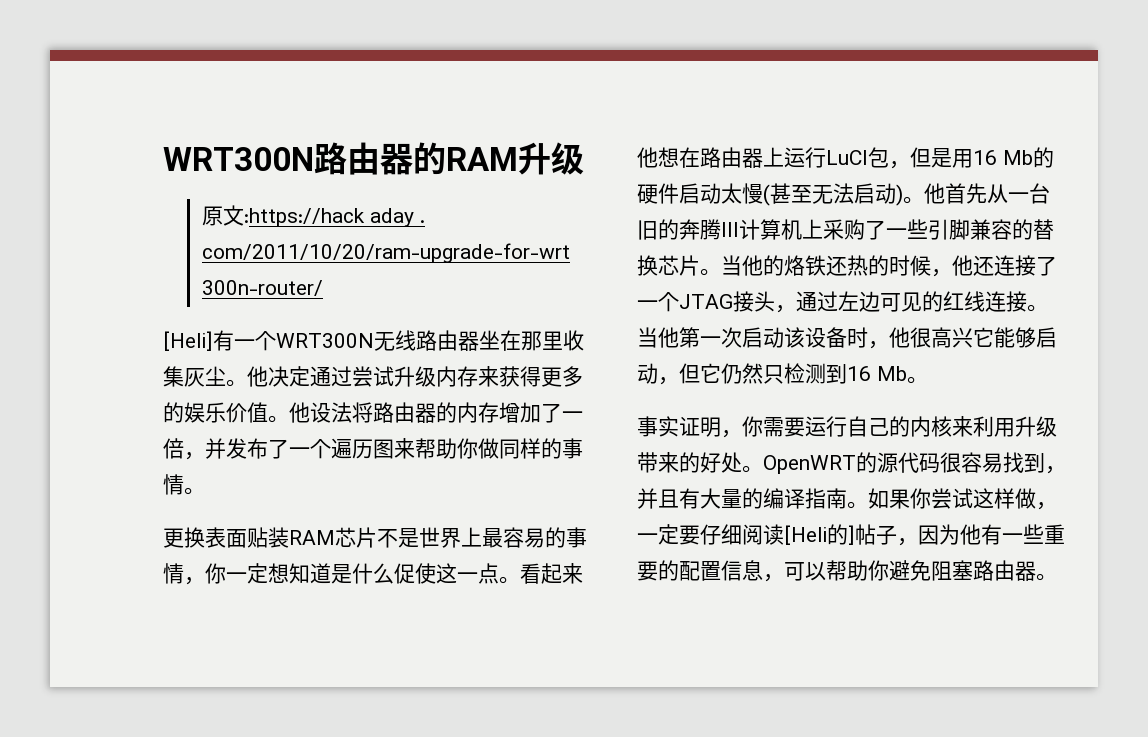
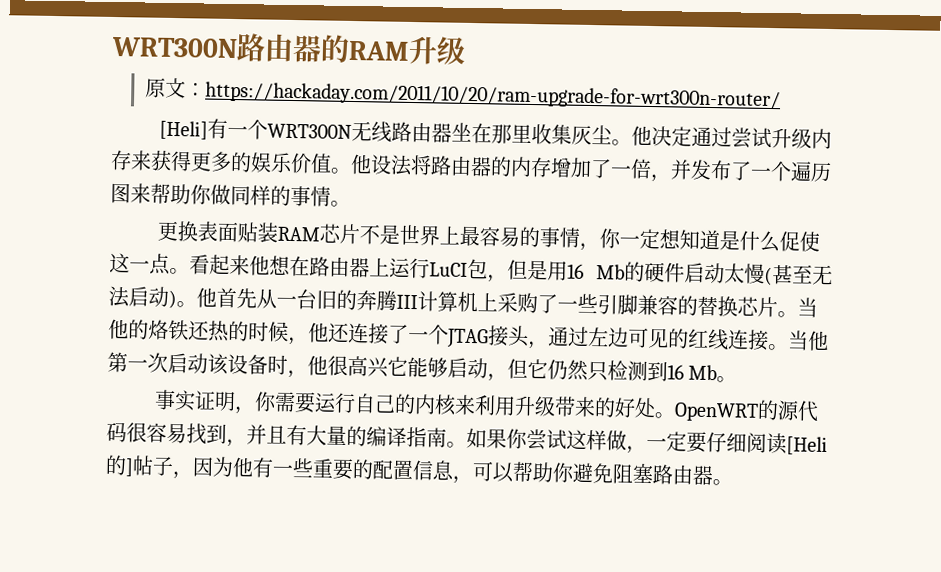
- 原文:https://hack aday . com/2011/10/20/ram-upgrade-for-wrt 300n-router/
+ 原文：https://hackaday.com/2011/10/20/ram-upgrade-for-wrt300n-router/

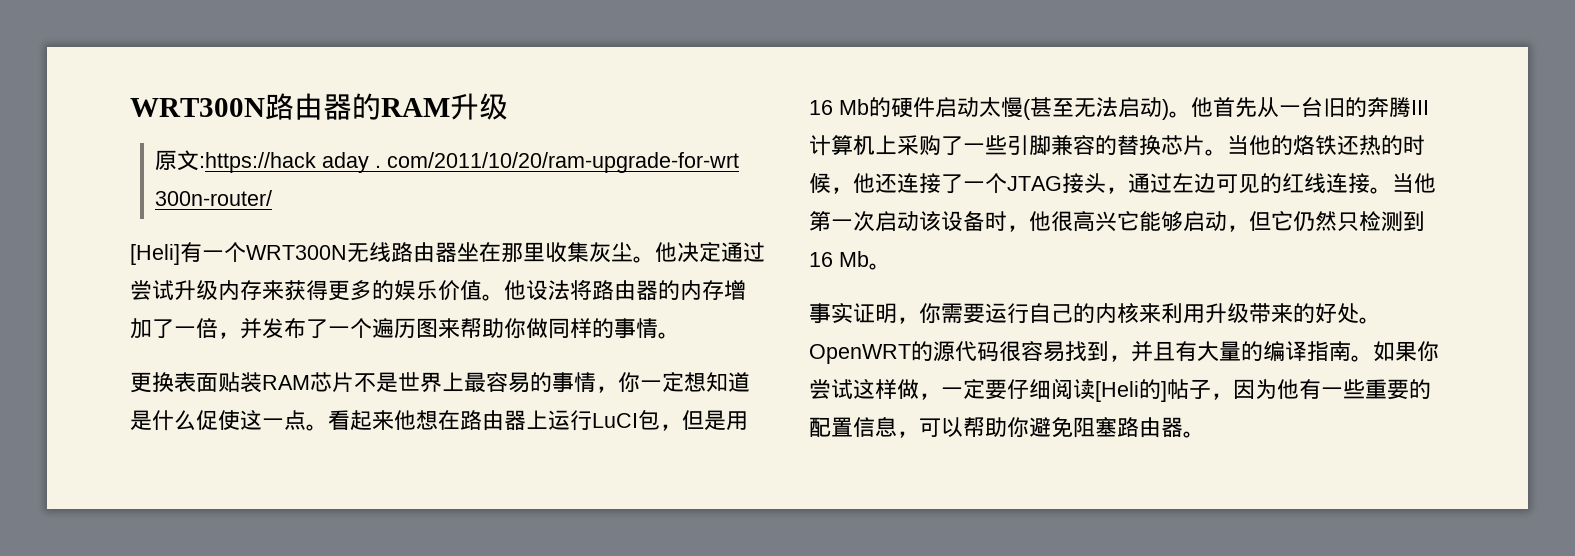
- 原文：https://hackaday.com/2011/10/20/ram-upgrade-for-wrt300n-router/
+ 原文:https://hack aday . com/2011/10/20/ram-upgrade-for-wrt 300n-router/

